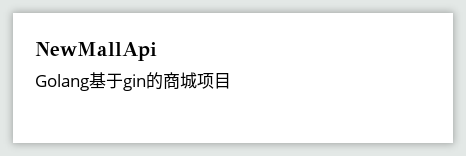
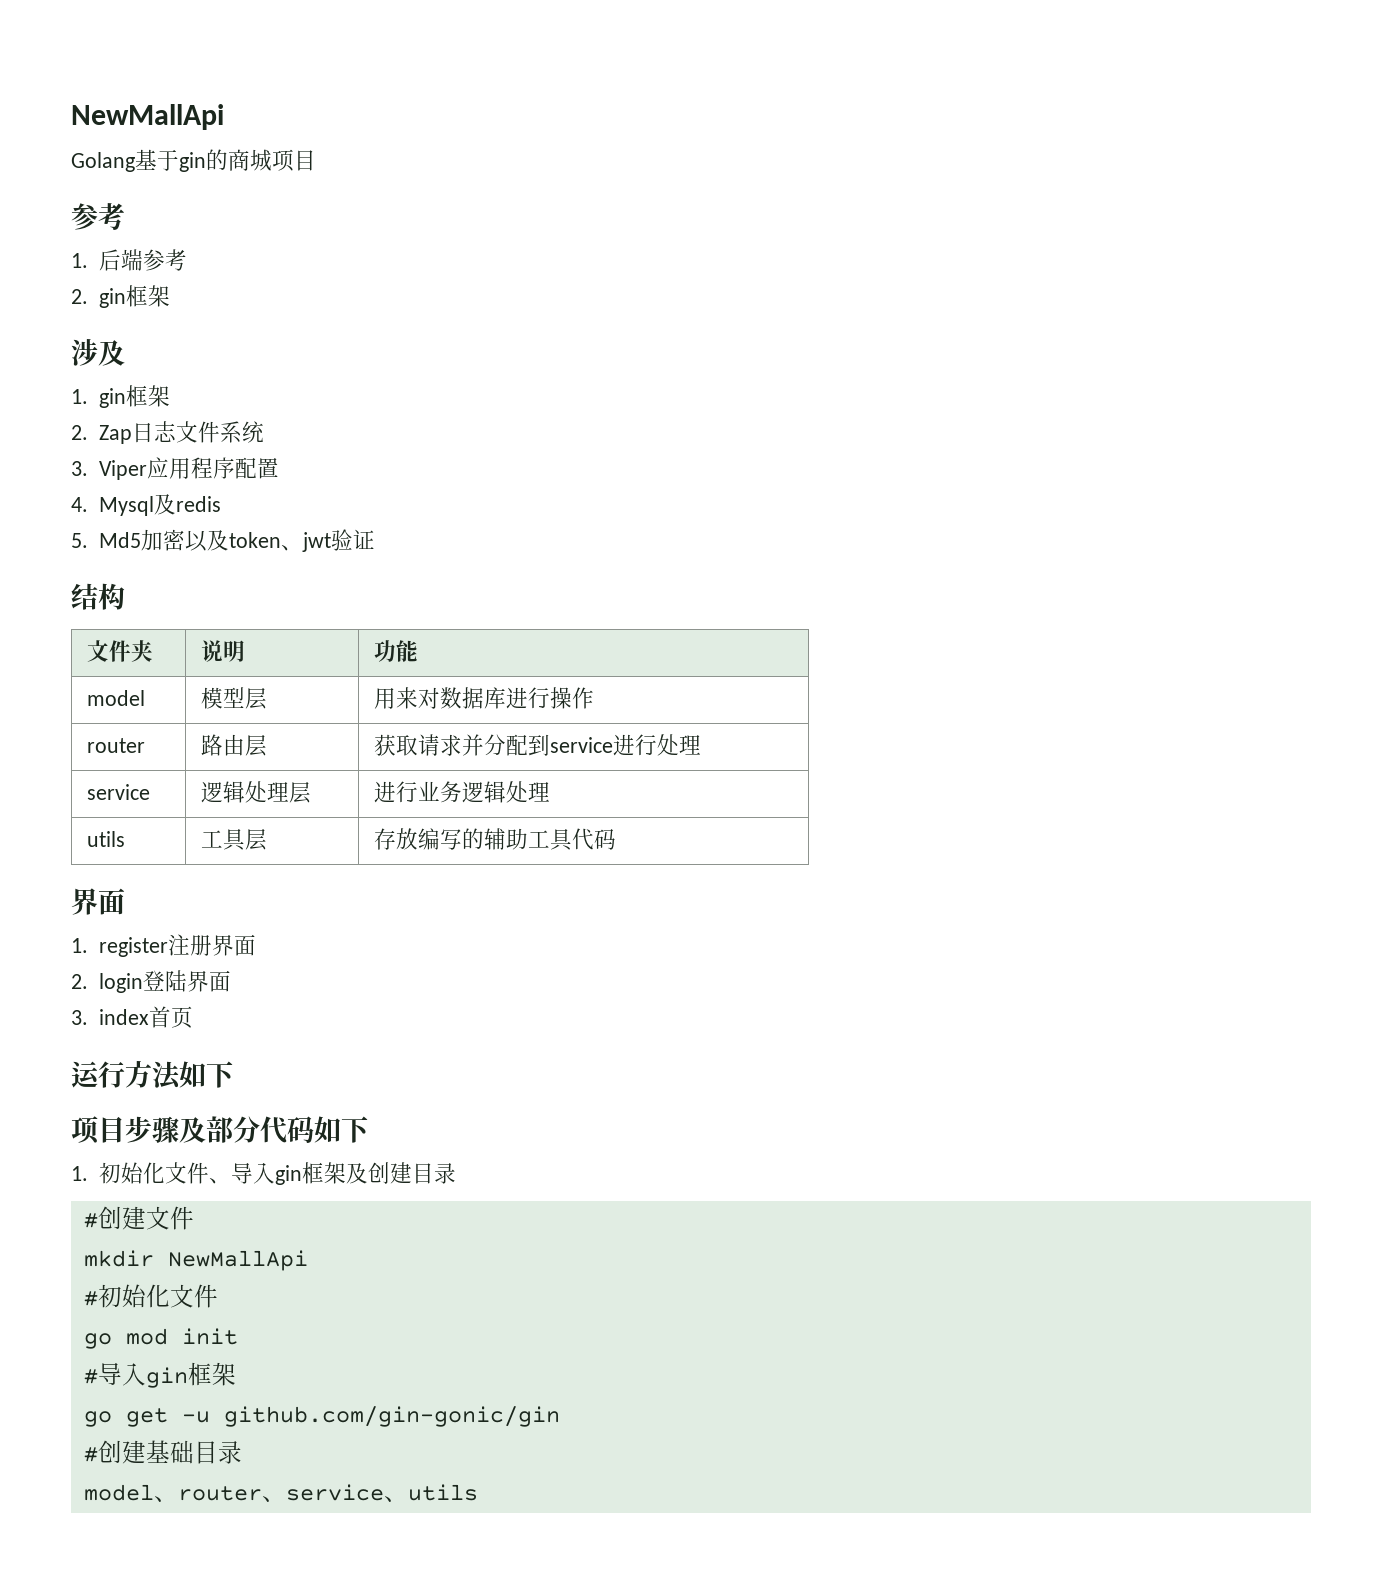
  Golang基于gin的商城项目
+ 参考
+ 1.后端参考
+ 2. gin框架
+ 涉及
+ 1. gin框架
+ 2. Zap日志文件系统
+ 3. Viper应用程序配置
+ 4. Mysql及redis
+ 5. Md5加密以及token、jwt验证
+ 结构
+ 文件夹 | 说明 | 功能
+ model | 模型层 | 用来对数据库进行操作
+ router | 路由层 | 获取请求并分配到service进行处理
+ service | 逻辑处理层 | 进行业务逻辑处理
+ utils | 工具层 | 存放编写的辅助工具代码
+ 界面
+ 1. register注册界面
+ 2. login登陆界面
+ 3. index首页
+ 运行方法如下
+ 项目步骤及部分代码如下
+ 1.初始化文件、导入gin框架及创建目录
+ #创建文件
+ mkdir NewMallApi
+ #初始化文件
+ go mod init
+ #导入gin框架
+ go get -u github.com/gin-gonic/gin
+ #创建基础目录
+ model、router、service、utils

